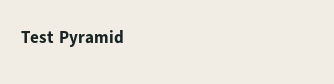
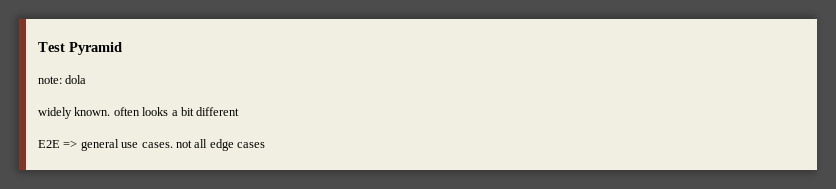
+ note: dola
+ widely known. often looks a bit different
+ E2E => general use cases. not all edge cases

